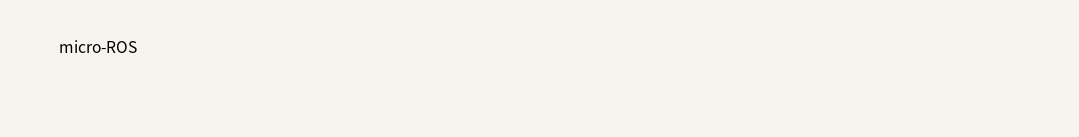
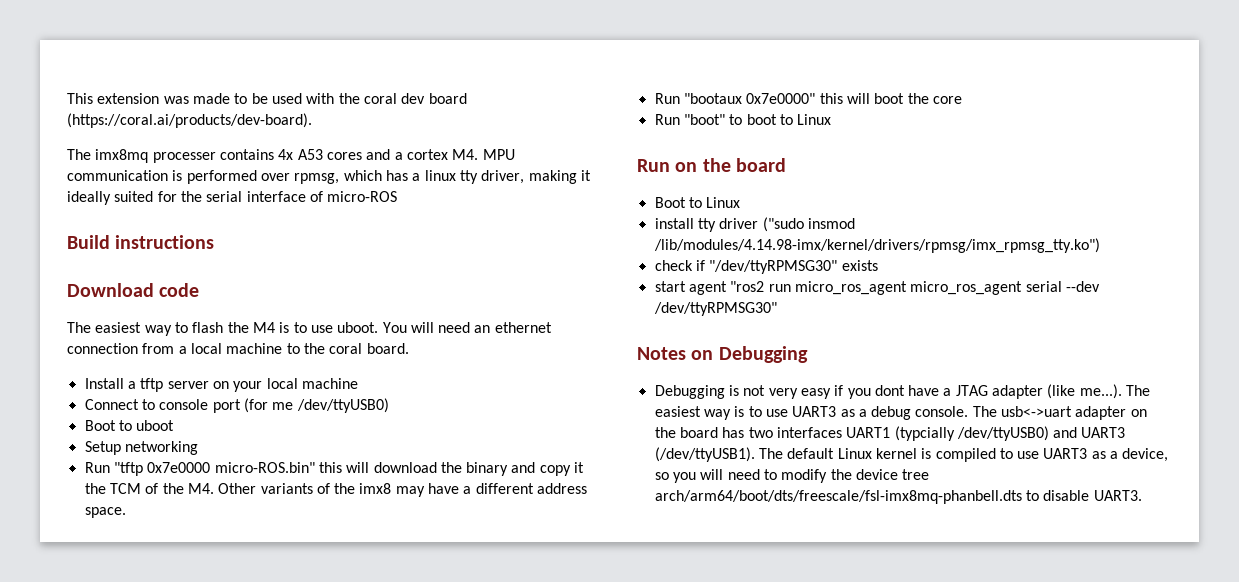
- micro-ROS
+ This extension was made to be used with the coral dev board (https://coral.ai/products/dev-board).
+ The imx8mq processer contains 4x A53 cores and a cortex M4. MPU communication is performed over rpmsg, which has a linux tty driver, making it ideally suited for the serial interface of micro-ROS
+ Build instructions
+ Download code
+ The easiest way to flash the M4 is to use uboot. You will need an ethernet connection from a local machine to the coral board.
+ Install a tftp server on your local machine
+ Connect to console port (for me /dev/ttyUSB0)
+ Boot to uboot
+ Setup networking
+ Run "tftp 0x7e0000 micro-ROS.bin" this will download the binary and copy it the TCM of the M4. Other variants of the imx8 may have a different address space.
+ Run "bootaux 0x7e0000" this will boot the core
+ Run "boot" to boot to Linux
+ Run on the board
+ Boot to Linux
+ install tty driver ("sudo insmod /lib/modules/4.14.98-imx/kernel/drivers/rpmsg/imx_rpmsg_tty.ko")
+ check if "/dev/ttyRPMSG30" exists
+ start agent "ros2 run micro_ros_agent micro_ros_agent serial --dev /dev/ttyRPMSG30"
+ Notes on Debugging
+ Debugging is not very easy if you dont have a JTAG adapter (like me...). The easiest way is to use UART3 as a debug console. The usb<->uart adapter on the board has two interfaces UART1 (typcially /dev/ttyUSB0) and UART3 (/dev/ttyUSB1). The default Linux kernel is compiled to use UART3 as a device, so you will need to modify the device tree arch/arm64/boot/dts/freescale/fsl-imx8mq-phanbell.dts to disable UART3.

